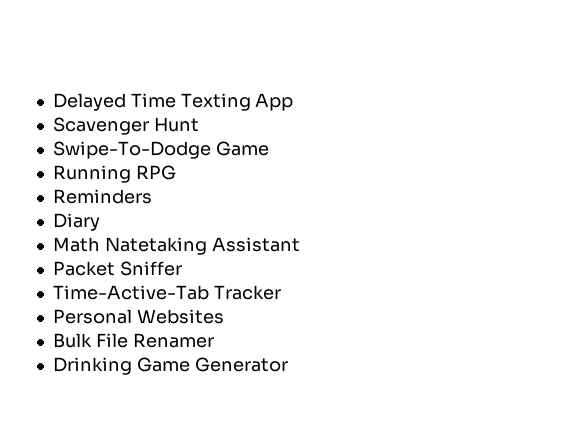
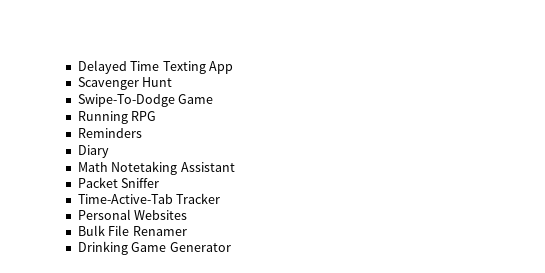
- Math Natetaking Assistant
+ Math Notetaking Assistant

